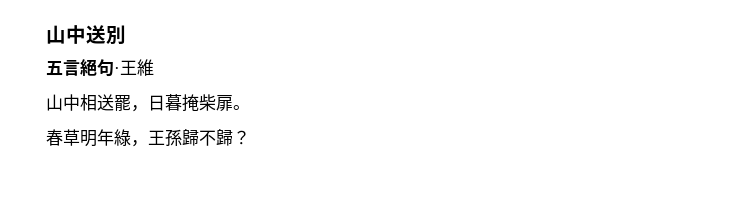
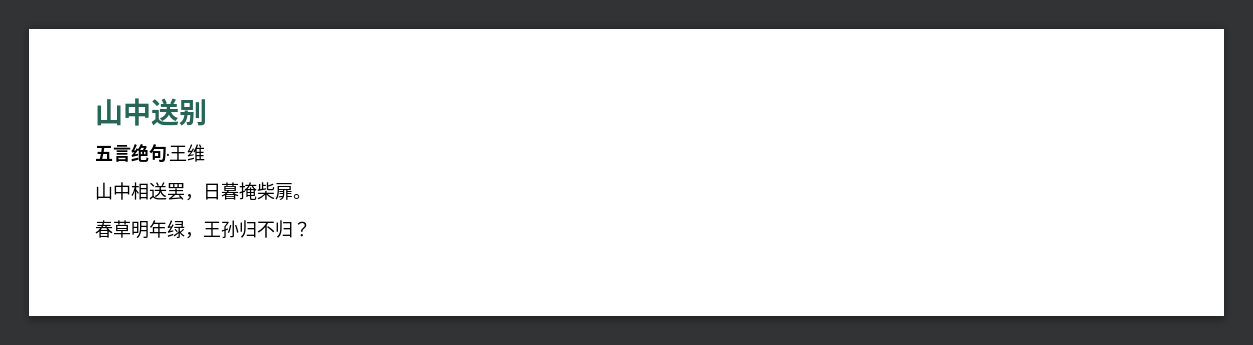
- 山中送別
+ 山中送别
- 五言絕句·王維
+ 五言绝句·王维
- 山中相送罷，日暮掩柴扉。
+ 山中相送罢，日暮掩柴扉。
- 春草明年綠，王孫歸不歸？
+ 春草明年绿，王孙归不归？

